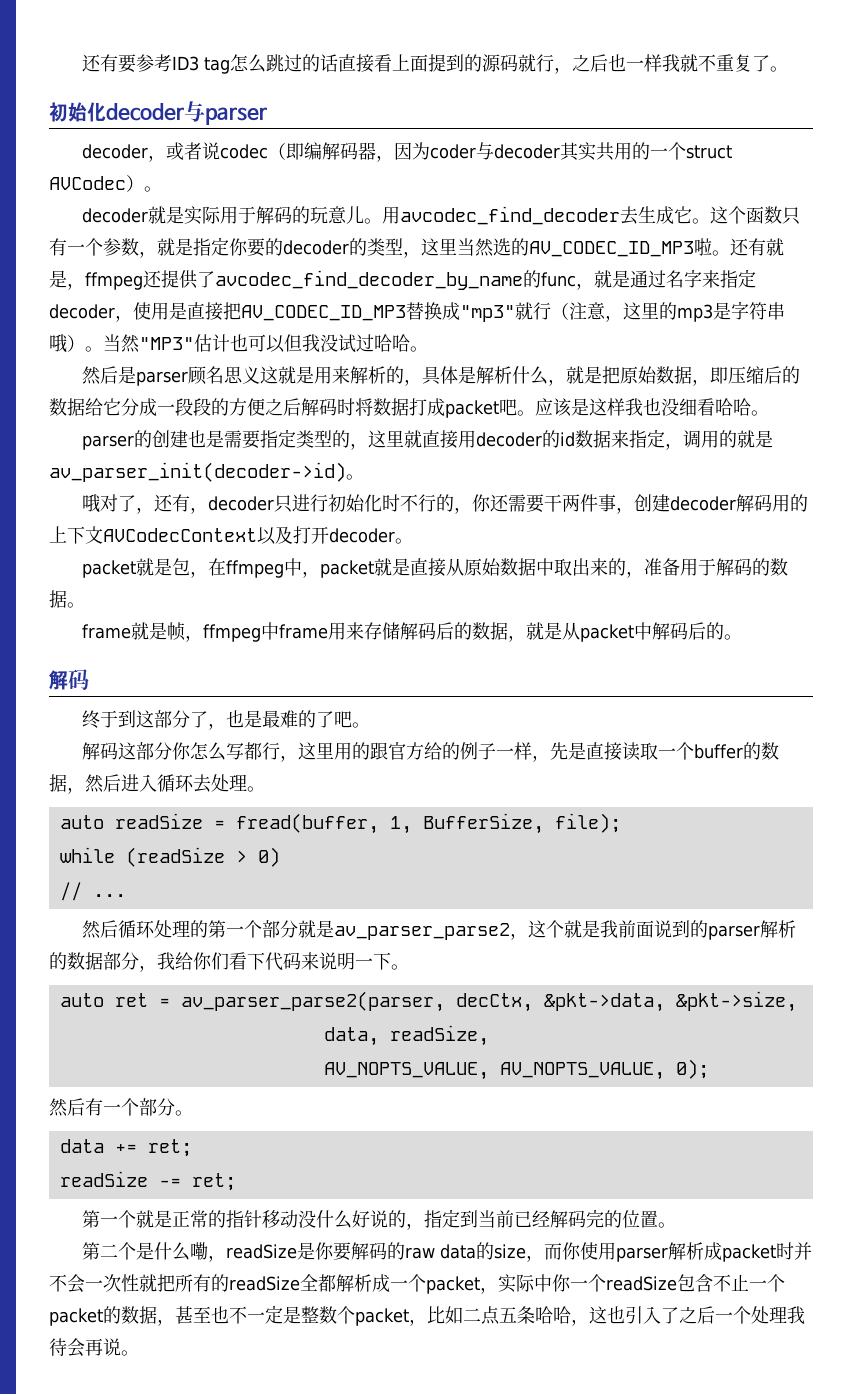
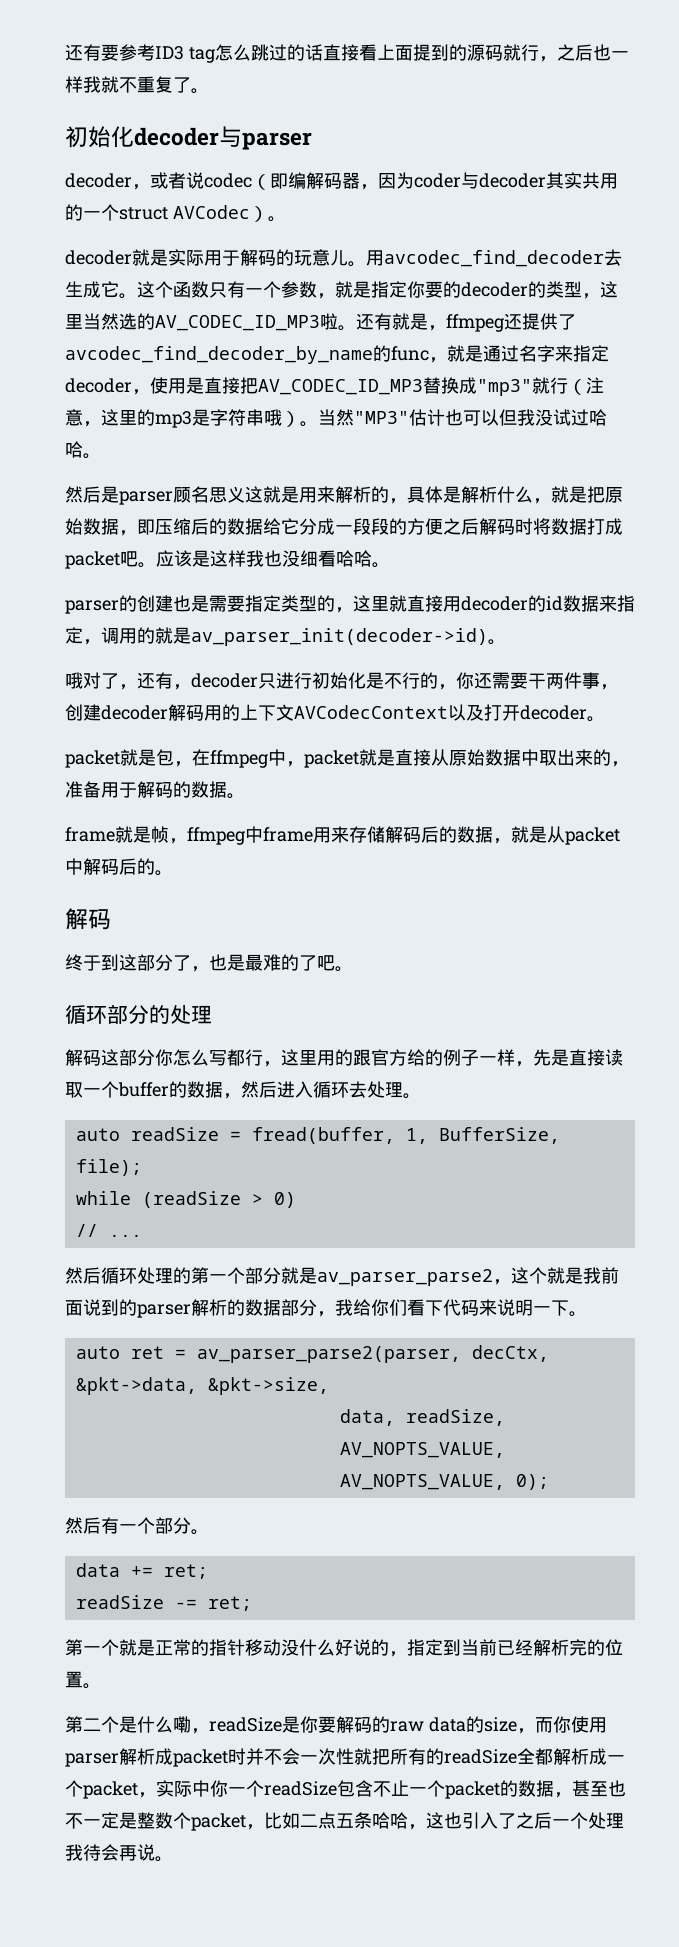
- 哦对了，还有，decoder只进行初始化时不行的，你还需要干两件事，创建decoder解码用的上下文AVCodecContext以及打开decoder。
+ 哦对了，还有，decoder只进行初始化是不行的，你还需要干两件事，创建decoder解码用的上下文AVCodecContext以及打开decoder。
+ 循环部分的处理
- 第一个就是正常的指针移动没什么好说的，指定到当前已经解码完的位置。
+ 第一个就是正常的指针移动没什么好说的，指定到当前已经解析完的位置。

